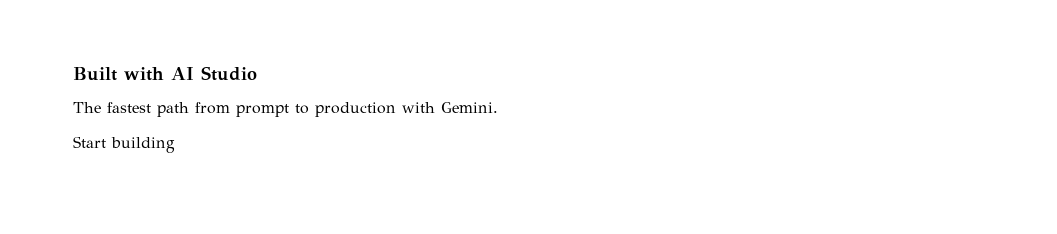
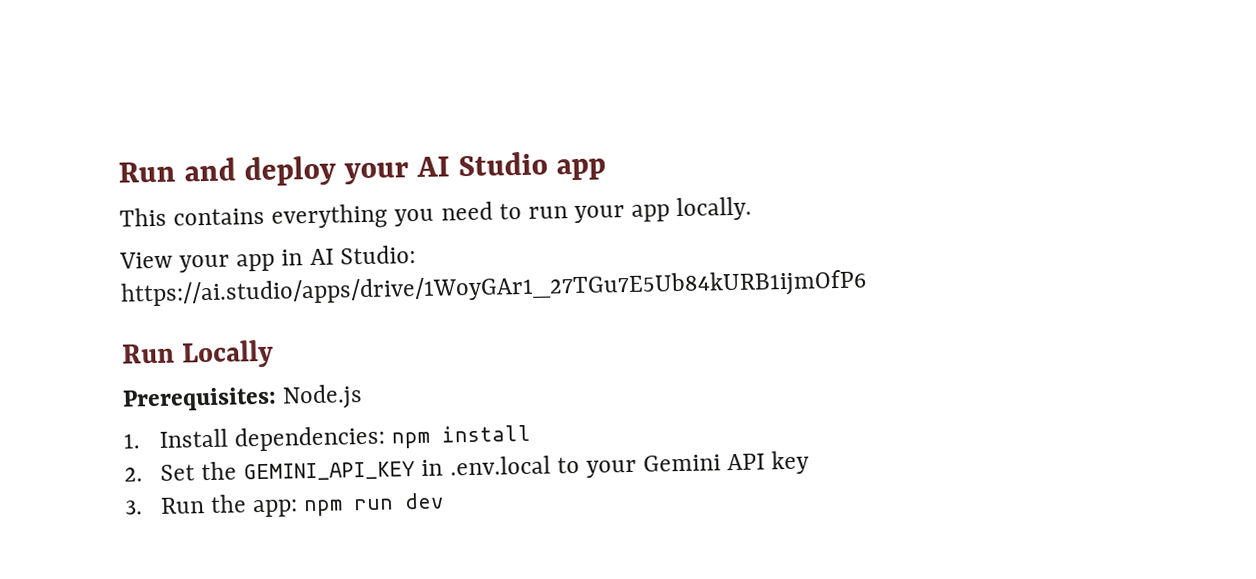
- Built with AI Studio
- The fastest path from prompt to production with Gemini.
- Start building
+ Run and deploy your AI Studio app
+ This contains everything you need to run your app locally.
+ View your app in AI Studio: https://ai.studio/apps/drive/1WoyGAr1_27TGu7E5Ub84kURB1ijmOfP6
+ Run Locally
+ Prerequisites: Node.js
+ 1. Install dependencies: npm install
+ 2. Set the GEMINI_API_KEY in .env.local to your Gemini API key
+ 3. Run the app: npm run dev

